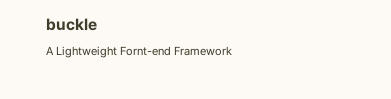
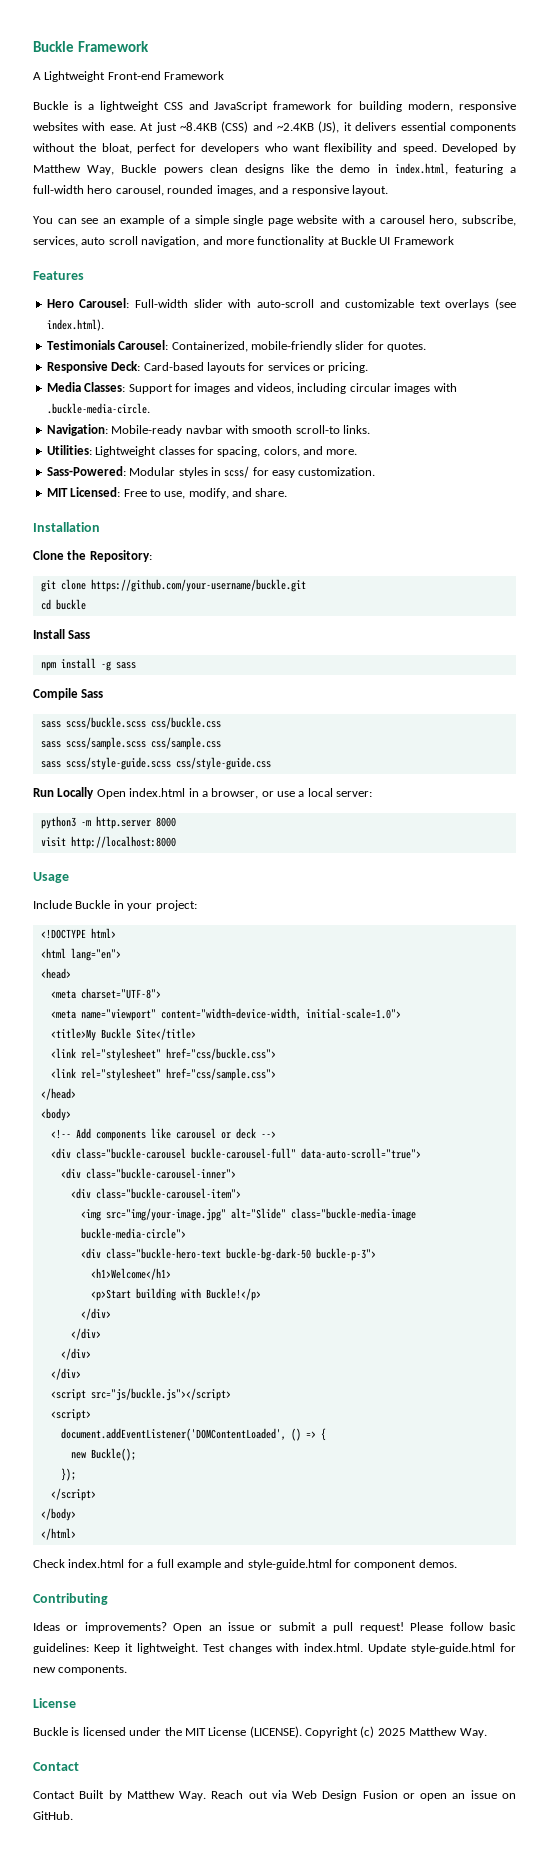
- buckle
+ Buckle Framework
- A Lightweight Fornt-end Framework
+ A Lightweight Front-end Framework
+ Buckle is a lightweight CSS and JavaScript framework for building modern, responsive websites with ease. At just ~8.4KB (CSS) and ~2.4KB (JS), it delivers essential components without the bloat, perfect for developers who want flexibility and speed. Developed by Matthew Way, Buckle powers clean designs like the demo in index.html, featuring a full-width hero carousel, rounded images, and a responsive layout.
+ You can see an example of a simple single page website with a carousel hero, subscribe, services, auto scroll navigation, and more functionality at Buckle UI Framework
+ Features
+ Hero Carousel: Full-width slider with auto-scroll and customizable text overlays (see index.html).
+ Testimonials Carousel: Containerized, mobile-friendly slider for quotes.
+ Responsive Deck: Card-based layouts for services or pricing.
+ Media Classes: Support for images and videos, including circular images with .buckle-media-circle.
+ Navigation: Mobile-ready navbar with smooth scroll-to links.
+ Utilities: Lightweight classes for spacing, colors, and more.
+ Sass-Powered: Modular styles in scss/ for easy customization.
+ MIT Licensed: Free to use, modify, and share.
+ Installation
+ Clone the Repository:
+ git clone https://github.com/your-username/buckle.git
+ cd buckle
+ Install Sass
+ npm install -g sass
+ Compile Sass
+ sass scss/buckle.scss css/buckle.css
+ sass scss/sample.scss css/sample.css
+ sass scss/style-guide.scss css/style-guide.css
+ Run Locally Open index.html in a browser, or use a local server:
+ python3 -m http.server 8000
+ visit http://localhost:8000
+ Usage
+ Include Buckle in your project:
+ <!DOCTYPE html>
+ <html lang="en">
+ <head>
+ <meta charset="UTF-8">
+ <meta name="viewport" content="width=device-width, initial-scale=1.0">
+ <title>My Buckle Site</title>
+ <link rel="stylesheet" href="css/buckle.css">
+ <link rel="stylesheet" href="css/sample.css">
+ </head>
+ <body>
+ <!-- Add components like carousel or deck -->
+ <div class="buckle-carousel buckle-carousel-full" data-auto-scroll="true">
+ <div class="buckle-carousel-inner">
+ <div class="buckle-carousel-item">
+ <img src="img/your-image.jpg" alt="Slide" class="buckle-media-image buckle-media-circle">
+ <div class="buckle-hero-text buckle-bg-dark-50 buckle-p-3">
+ <h1>Welcome</h1>
+ <p>Start building with Buckle!</p>
+ </div>
+ </div>
+ </div>
+ </div>
+ <script src="js/buckle.js"></script>
+ <script>
+ document.addEventListener('DOMContentLoaded', () => {
+ new Buckle();
+ });
+ </script>
+ </body>
+ </html>
+ Check index.html for a full example and style-guide.html for component demos.
+ Contributing
+ Ideas or improvements? Open an issue or submit a pull request! Please follow basic guidelines: Keep it lightweight. Test changes with index.html. Update style-guide.html for new components.
+ License
+ Buckle is licensed under the MIT License (LICENSE). Copyright (c) 2025 Matthew Way.
+ Contact
+ Contact Built by Matthew Way. Reach out via Web Design Fusion or open an issue on GitHub.

